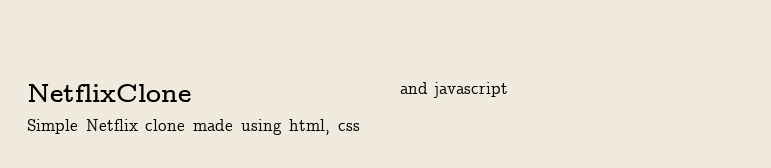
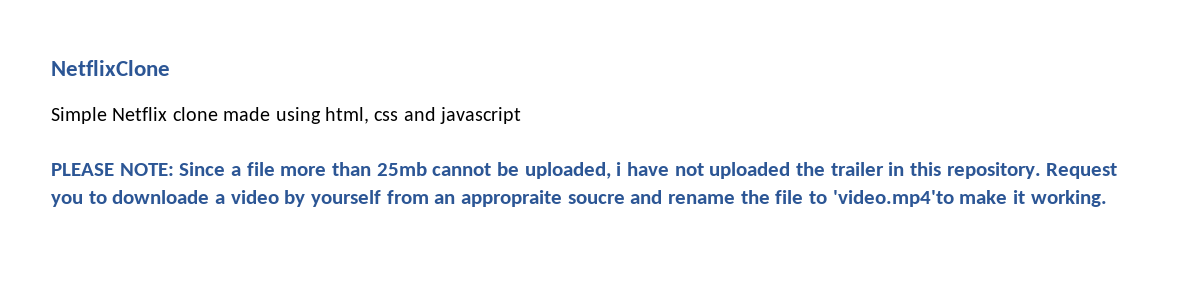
+ PLEASE NOTE: Since a file more than 25mb cannot be uploaded, i have not uploaded the trailer in this repository. Request you to downloade a video by yourself from an appropraite soucre and rename the file to 'video.mp4'to make it working.

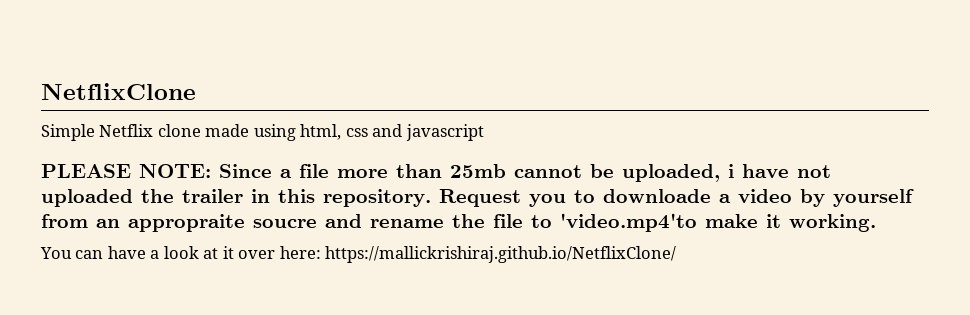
+ You can have a look at it over here: https://mallickrishiraj.github.io/NetflixClone/

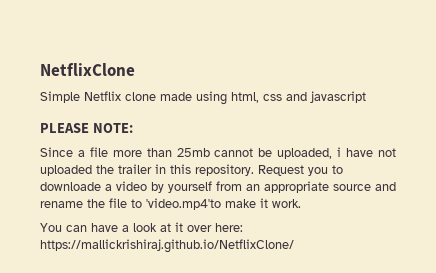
- PLEASE NOTE: Since a file more than 25mb cannot be uploaded, i have not uploaded the trailer in this repository.
+ PLEASE NOTE:
+ Since a file more than 25mb cannot be uploaded, i have not uploaded the trailer in this repository.
- Request you to downloade a video by yourself from an appropraite soucre and rename the file to 'video.mp4'to make it working.
+ Request you to downloade a video by yourself from an appropriate source and rename the file to 'video.mp4'to make it work.

